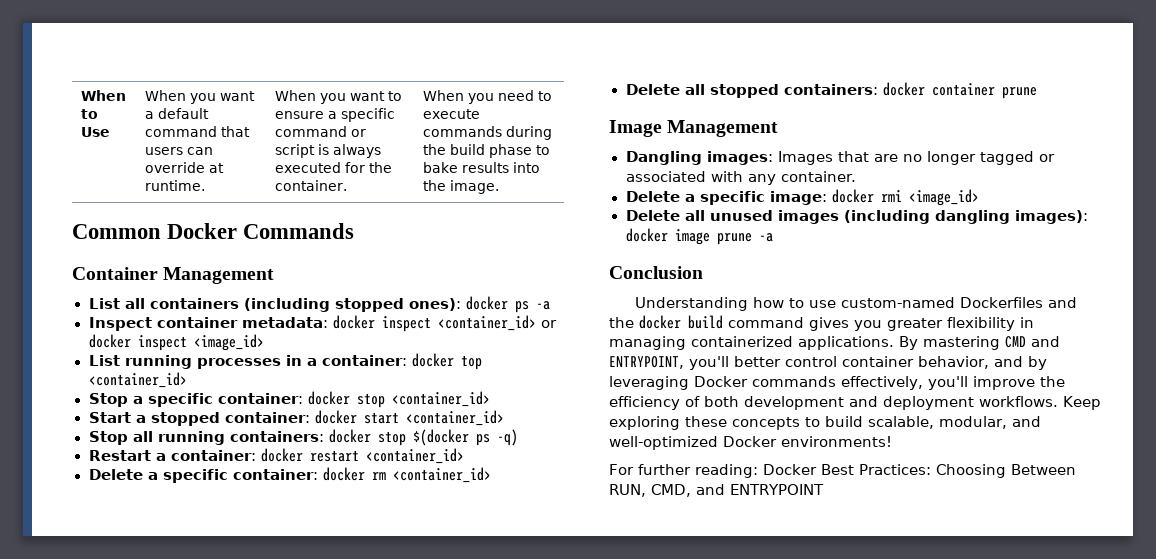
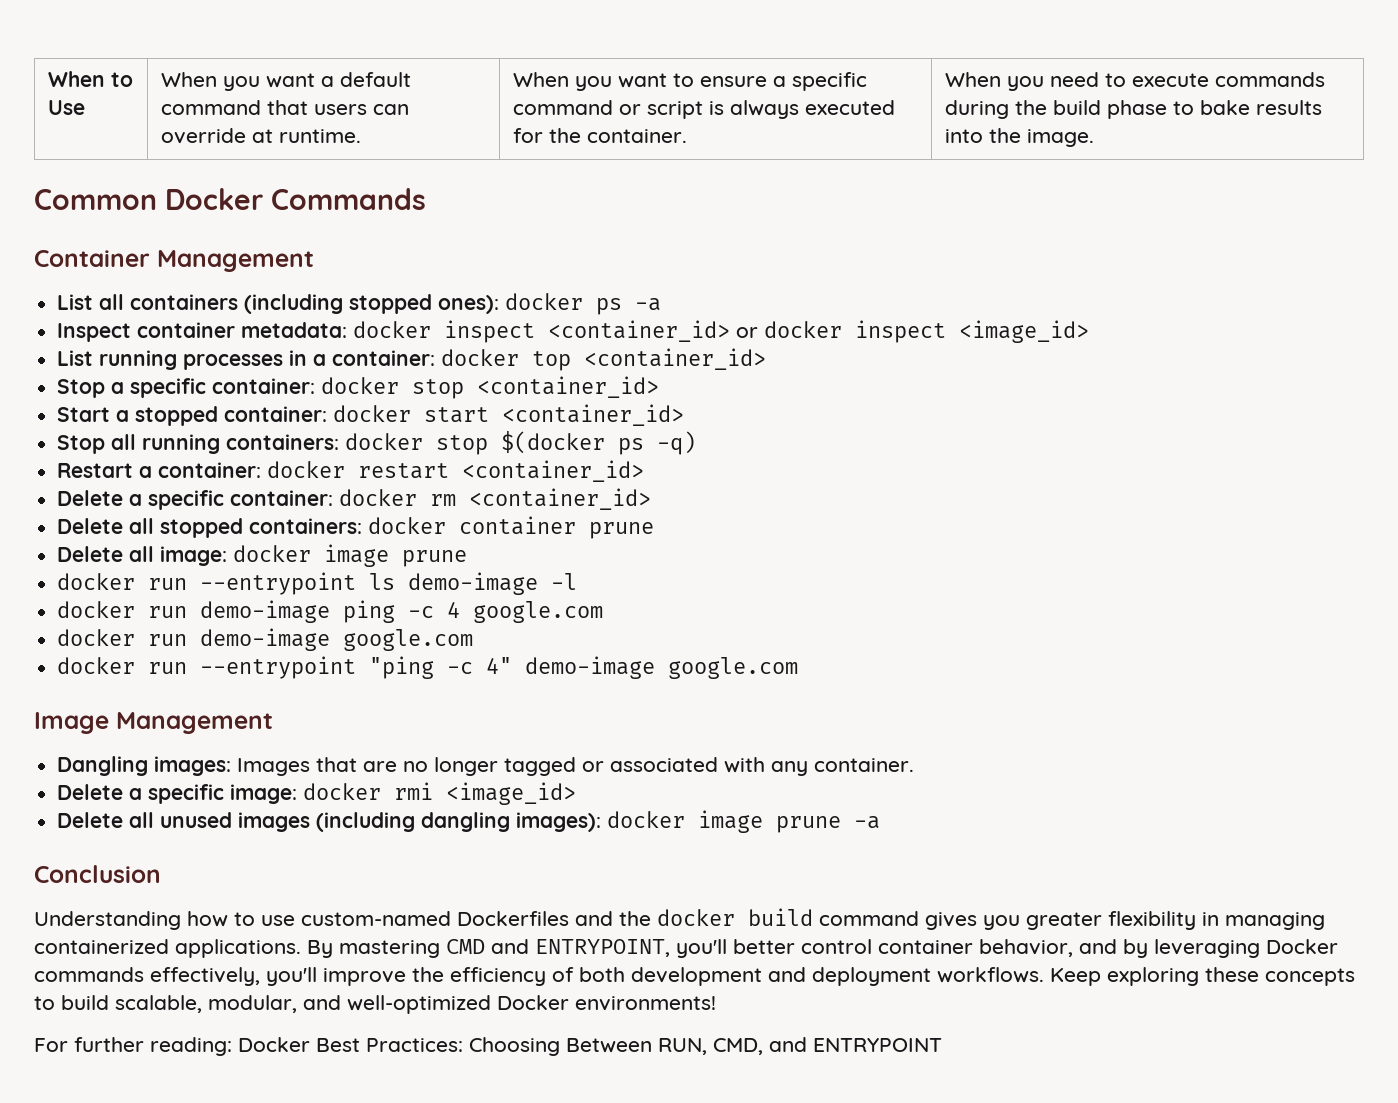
+ Delete all image: docker image prune
+ docker run --entrypoint ls demo-image -l
+ docker run demo-image ping -c 4 google.com
+ docker run demo-image google.com
+ docker run --entrypoint "ping -c 4" demo-image google.com

